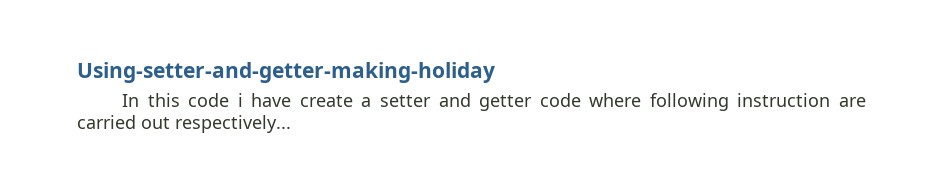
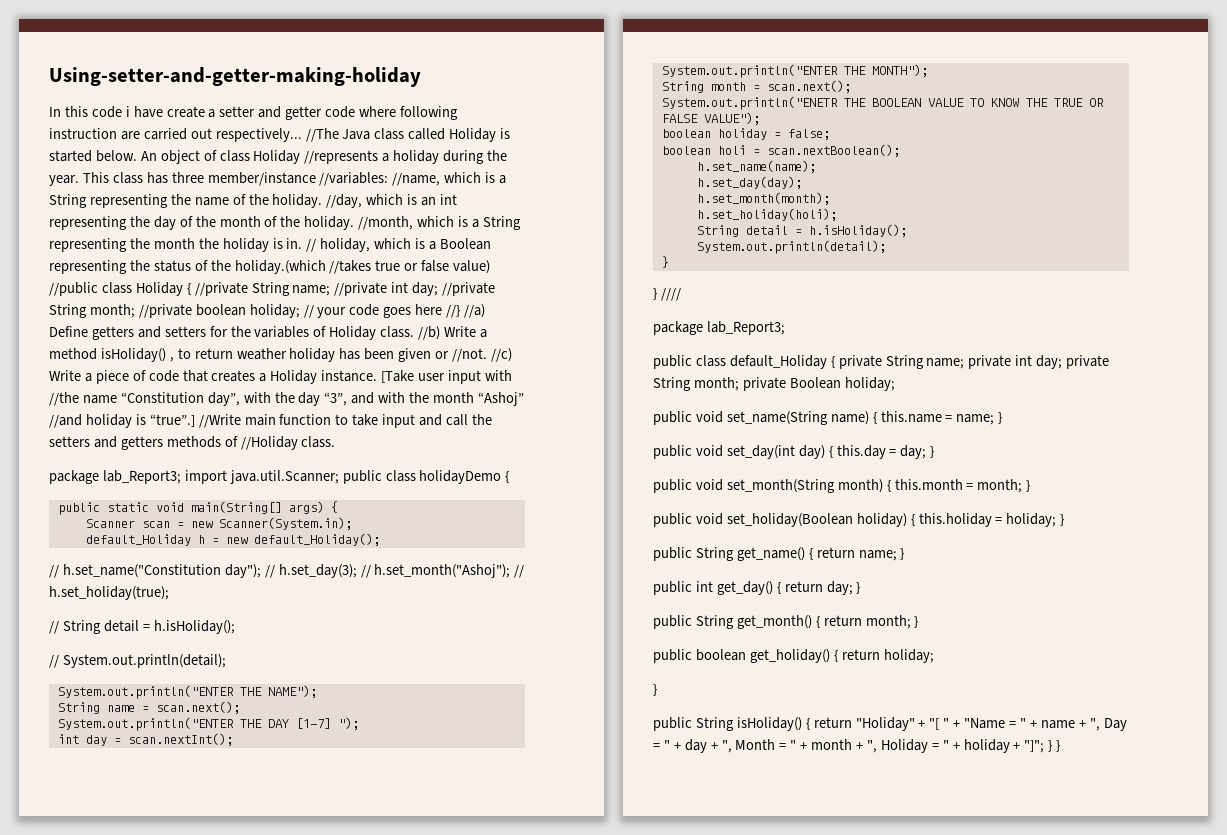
+ //The Java class called Holiday is started below. An object of class Holiday //represents a holiday during the year. This class has three member/instance //variables: //name, which is a String representing the name of the holiday. //day, which is an int representing the day of the month of the holiday. //month, which is a String representing the month the holiday is in. // holiday, which is a Boolean representing the status of the holiday.(which //takes true or false value) //public class Holiday { //private String name; //private int day; //private String month; //private boolean holiday; // your code goes here //} //a) Define getters and setters for the variables of Holiday class. //b) Write a method isHoliday() , to return weather holiday has been given or //not. //c) Write a piece of code that creates a Holiday instance. [Take user input with //the name “Constitution day”, with the day “3”, and with the month “Ashoj” //and holiday is “true”.] //Write main function to take input and call the setters and getters methods of //Holiday class.
+ package lab_Report3; import java.util.Scanner; public class holidayDemo {
+ public static void main(String[] args) {
+ Scanner scan = new Scanner(System.in);
+ default_Holiday h = new default_Holiday();
+ // h.set_name("Constitution day"); // h.set_day(3); // h.set_month("Ashoj"); // h.set_holiday(true);
+ // String detail = h.isHoliday();
+ // System.out.println(detail);
+ System.out.println("ENTER THE NAME");
+ String name = scan.next();
+ System.out.println("ENTER THE DAY [1-7] ");
+ int day = scan.nextInt();
+ System.out.println("ENTER THE MONTH");
+ String month = scan.next();
+ System.out.println("ENETR THE BOOLEAN VALUE TO KNOW THE TRUE OR FALSE VALUE");
+ boolean holiday = false;
+ boolean holi = scan.nextBoolean();
+ h.set_name(name);
+ h.set_day(day);
+ h.set_month(month);
+ h.set_holiday(holi);
+ String detail = h.isHoliday();
+ System.out.println(detail);
+ }
+ } ////
+ package lab_Report3;
+ public class default_Holiday { private String name; private int day; private String month; private Boolean holiday;
+ public void set_name(String name) { this.name = name; }
+ public void set_day(int day) { this.day = day; }
+ public void set_month(String month) { this.month = month; }
+ public void set_holiday(Boolean holiday) { this.holiday = holiday; }
+ public String get_name() { return name; }
+ public int get_day() { return day; }
+ public String get_month() { return month; }
+ public boolean get_holiday() { return holiday;
+ }
+ public String isHoliday() { return "Holiday" + "[ " + "Name = " + name + ", Day = " + day + ", Month = " + month + ", Holiday = " + holiday + "]"; } }

